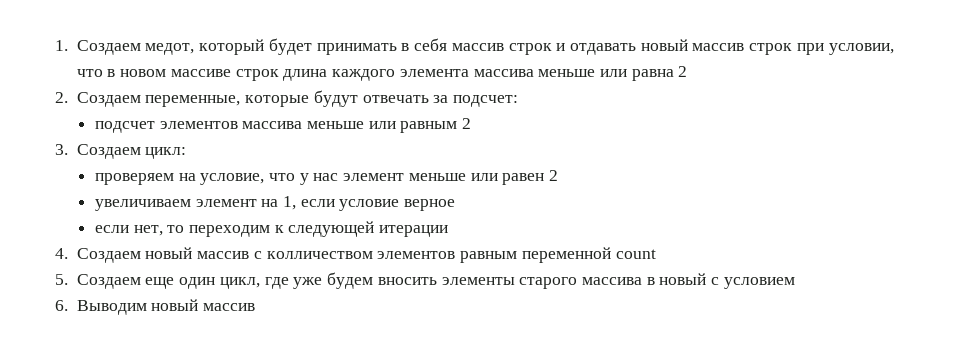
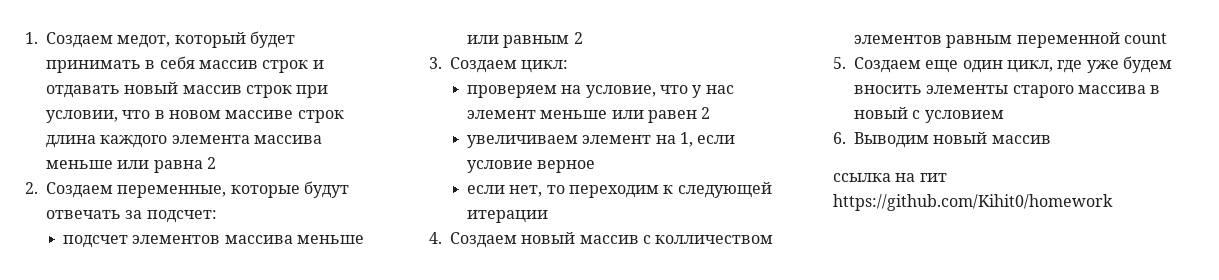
+ ссылка на гит https://github.com/Kihit0/homework

